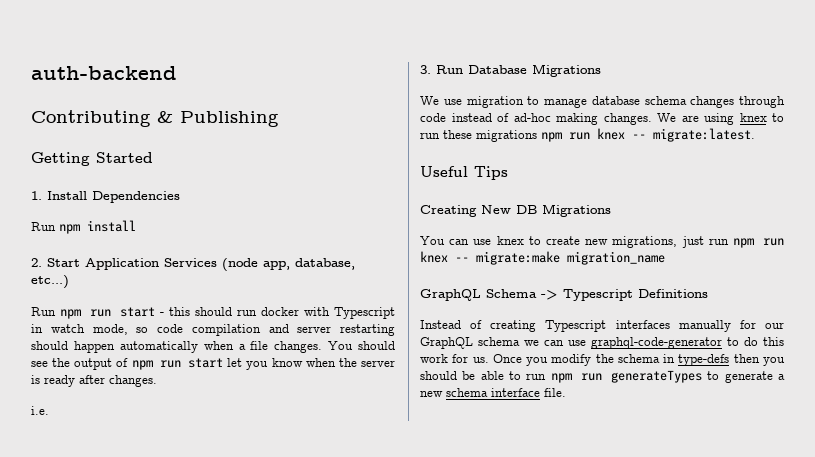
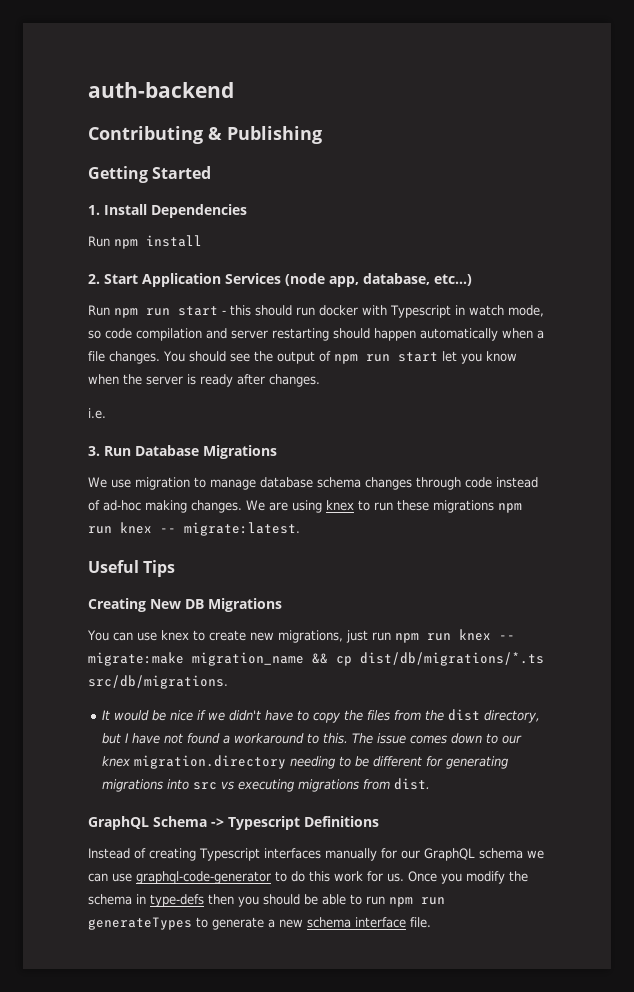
- You can use knex to create new migrations, just run npm run knex -- migrate:make migration_name
+ You can use knex to create new migrations, just run npm run knex -- migrate:make migration_name && cp dist/db/migrations/*.ts src/db/migrations.
+ It would be nice if we didn't have to copy the files from the dist directory, but I have not found a workaround to this. The issue comes down to our knex migration.directory needing to be different for generating migrations into src vs executing migrations from dist.

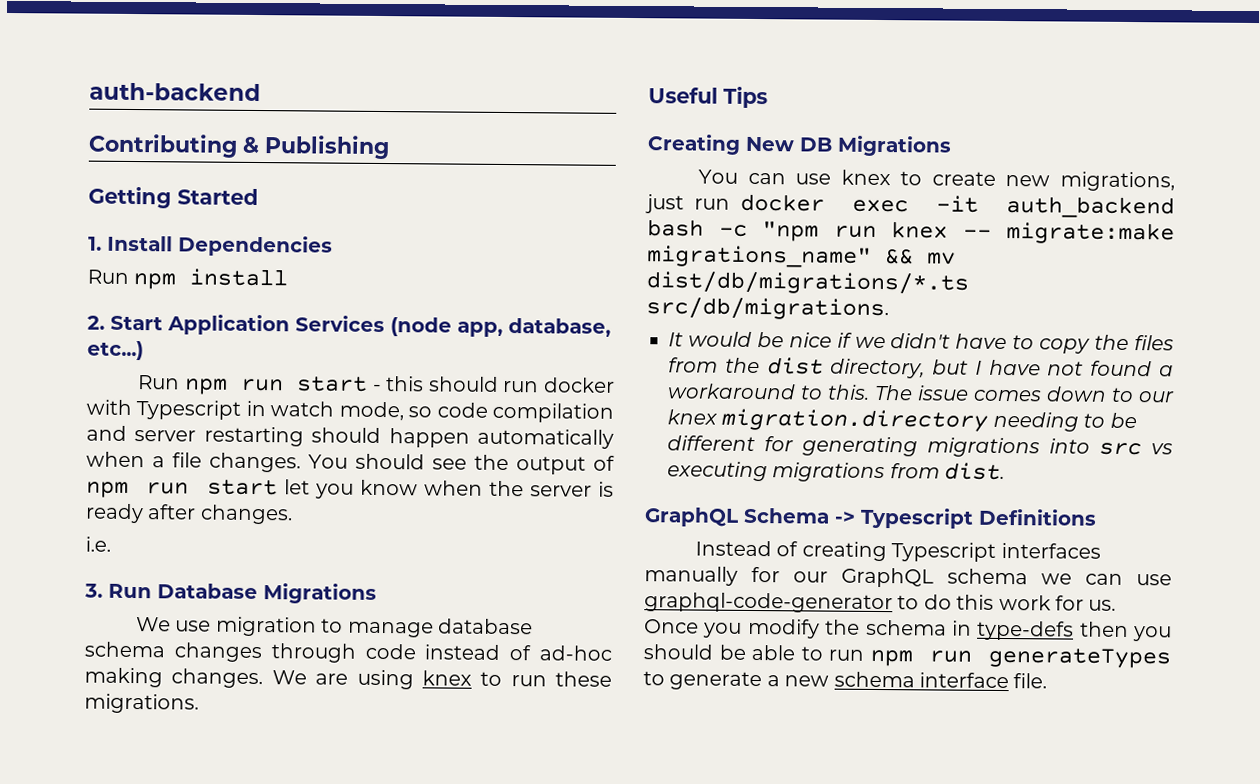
- We are using knex to run these migrations npm run knex -- migrate:latest.
+ We are using knex to run these migrations.
- You can use knex to create new migrations, just run npm run knex -- migrate:make migration_name && cp dist/db/migrations/*.ts src/db/migrations.
+ You can use knex to create new migrations, just run docker exec -it auth_backend bash -c "npm run knex -- migrate:make migrations_name" && mv dist/db/migrations/*.ts src/db/migrations.

